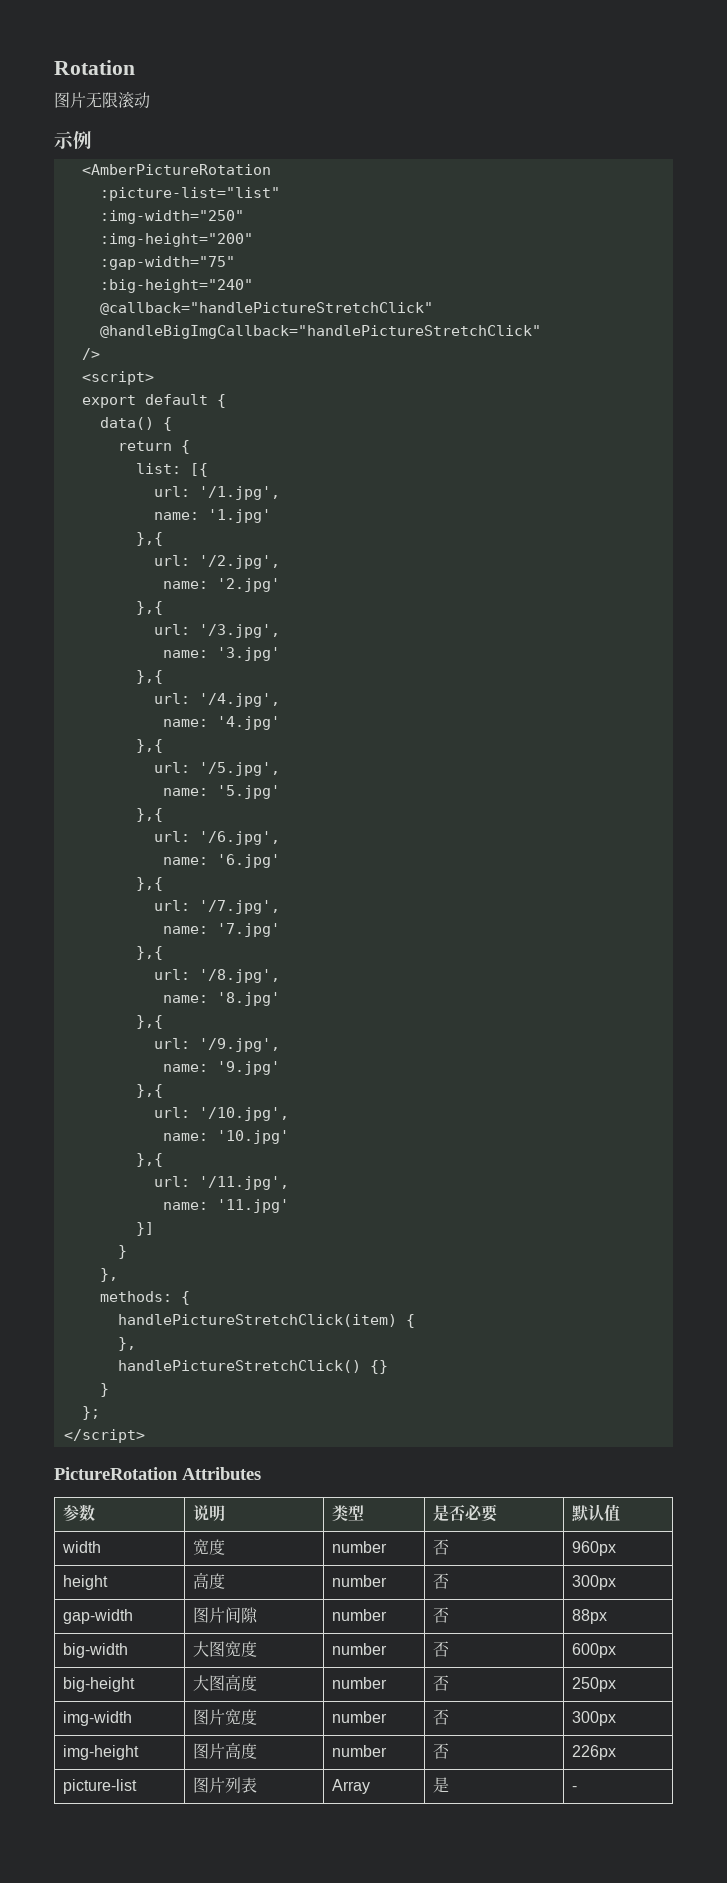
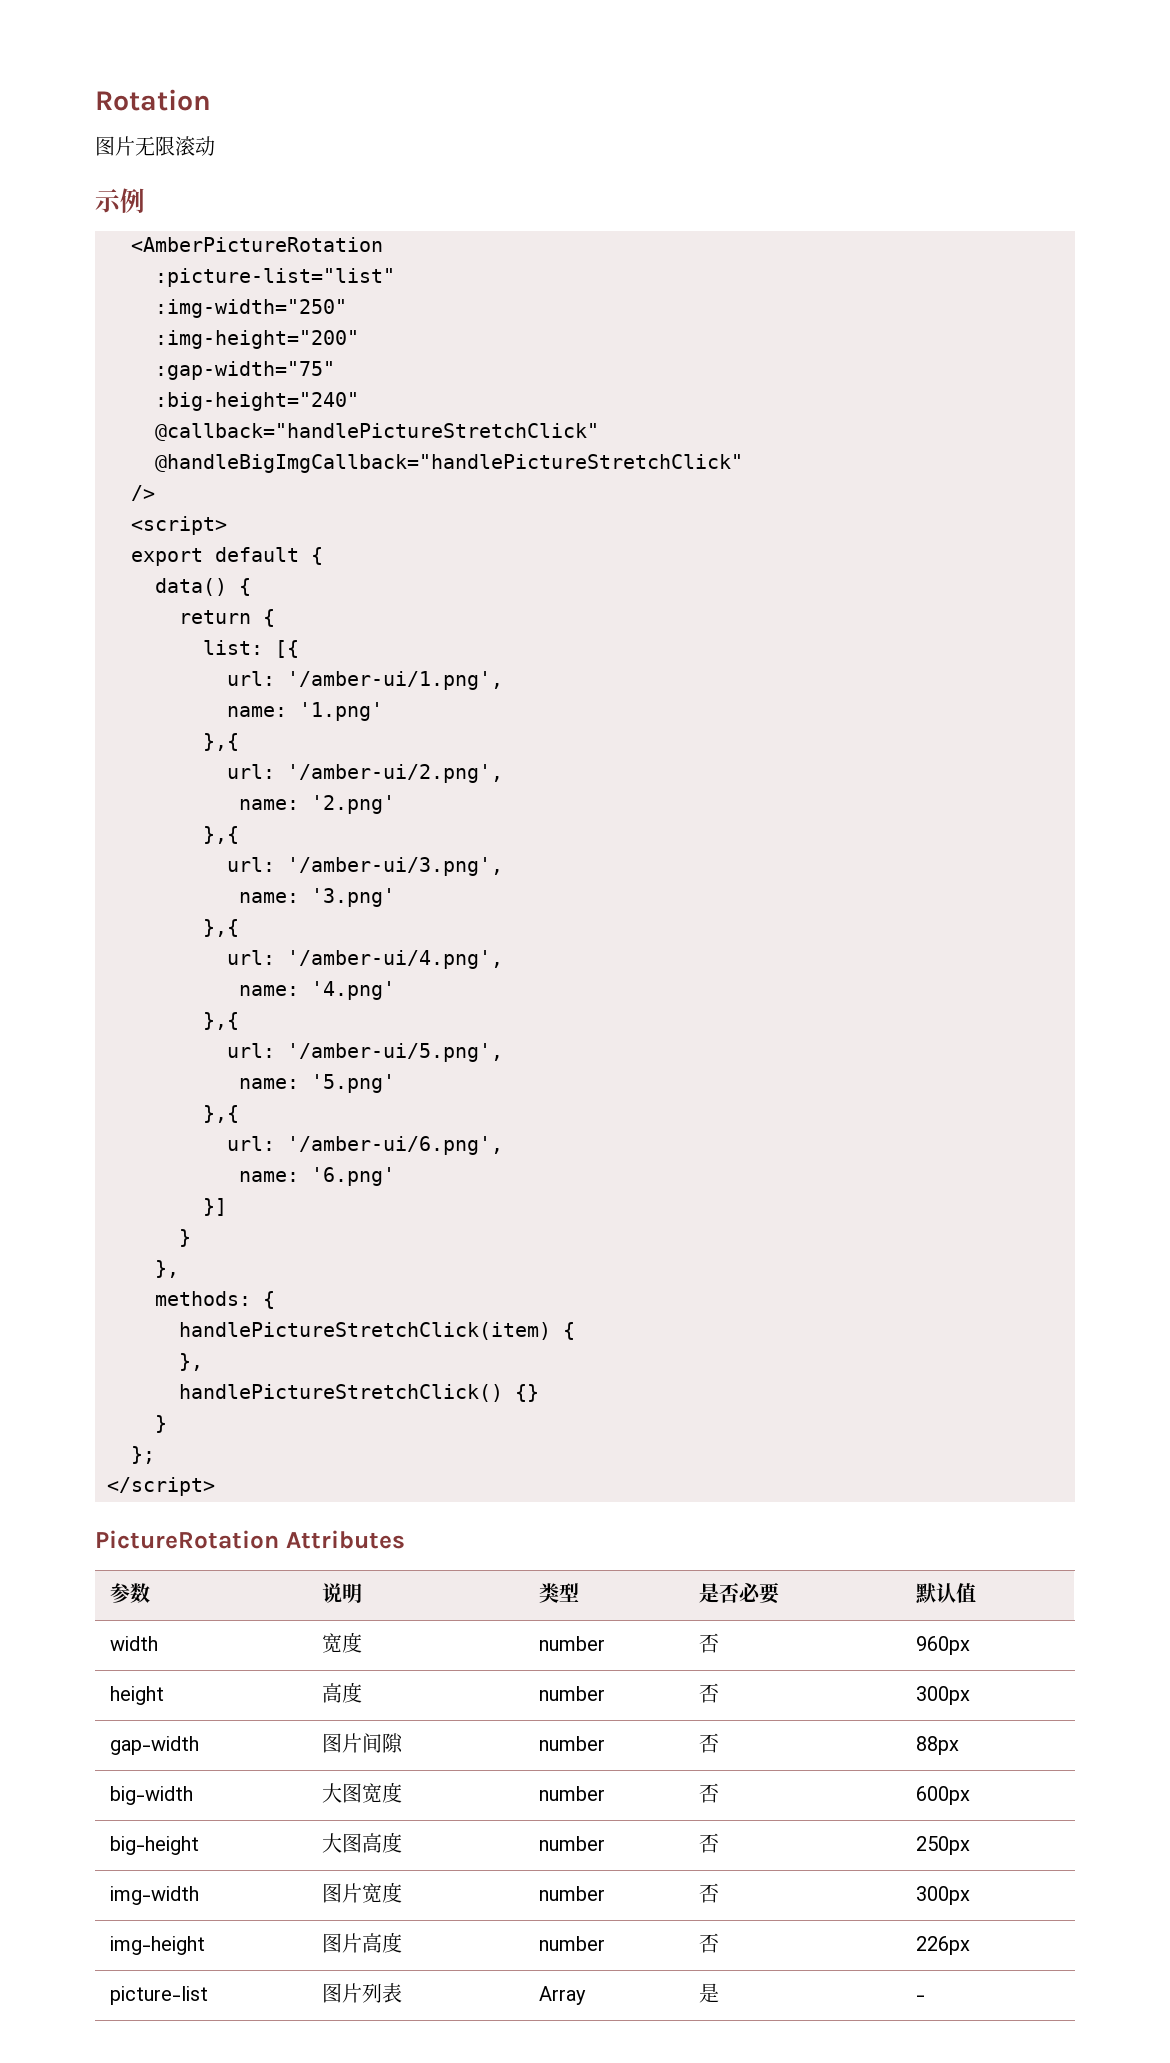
- url: '/1.jpg',
- name: '1.jpg'
+ url: '/amber-ui/1.png',
+ name: '1.png'
  },{
- url: '/2.jpg',
- name: '2.jpg'
+ url: '/amber-ui/2.png',
+ name: '2.png'
  },{
- url: '/3.jpg',
- name: '3.jpg'
+ url: '/amber-ui/3.png',
+ name: '3.png'
  },{
- url: '/4.jpg',
- name: '4.jpg'
+ url: '/amber-ui/4.png',
+ name: '4.png'
  },{
- url: '/5.jpg',
- name: '5.jpg'
+ url: '/amber-ui/5.png',
+ name: '5.png'
  },{
- url: '/6.jpg',
- name: '6.jpg'
- },{
- url: '/7.jpg',
- name: '7.jpg'
- },{
- url: '/8.jpg',
- name: '8.jpg'
- },{
- url: '/9.jpg',
- name: '9.jpg'
- },{
- url: '/10.jpg',
- name: '10.jpg'
- },{
- url: '/11.jpg',
- name: '11.jpg'
+ url: '/amber-ui/6.png',
+ name: '6.png'

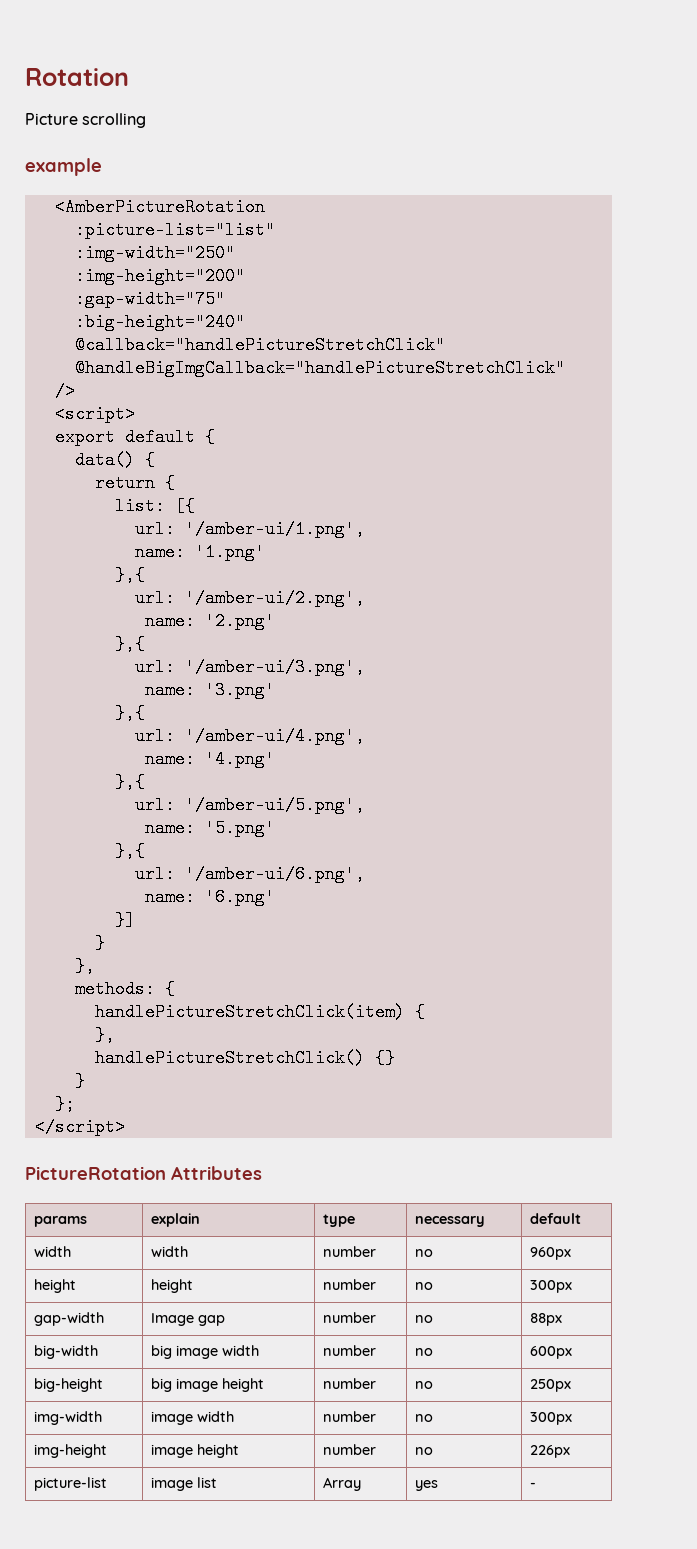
- 图片无限滚动
- 示例
+ Picture scrolling
+ example
- 参数 | 说明 | 类型 | 是否必要 | 默认值
- width | 宽度 | number | 否 | 960px
+ params | explain | type | necessary | default
+ width | width | number | no | 960px
- height | 高度 | number | 否 | 300px
+ height | height | number | no | 300px
- gap-width | 图片间隙 | number | 否 | 88px
+ gap-width | Image gap | number | no | 88px
- big-width | 大图宽度 | number | 否 | 600px
+ big-width | big image width | number | no | 600px
- big-height | 大图高度 | number | 否 | 250px
+ big-height | big image height | number | no | 250px
- img-width | 图片宽度 | number | 否 | 300px
+ img-width | image width | number | no | 300px
- img-height | 图片高度 | number | 否 | 226px
+ img-height | image height | number | no | 226px
- picture-list | 图片列表 | Array | 是 | -
+ picture-list | image list | Array | yes | -

